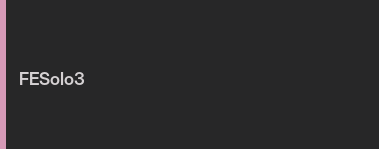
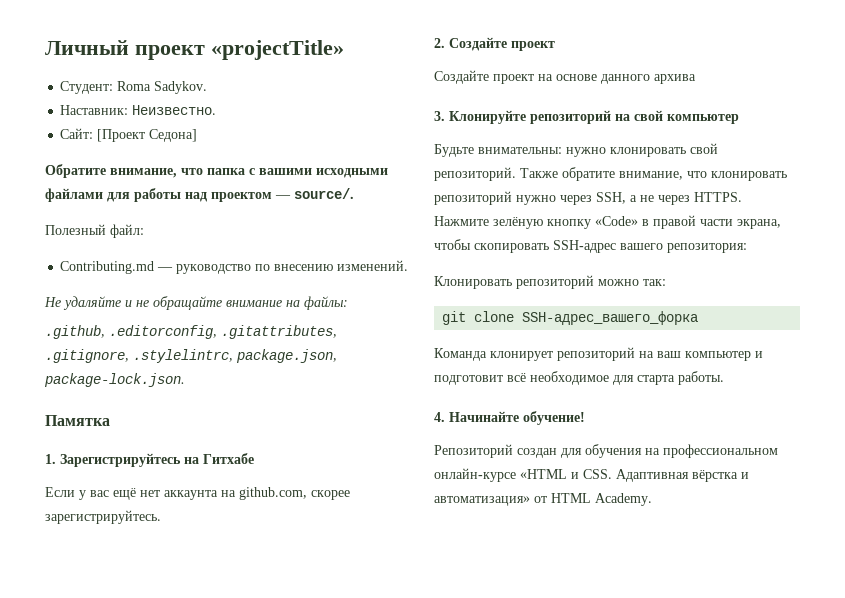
- FESolo3
+ Личный проект «projectTitle»
+ Студент: Roma Sadykov.
+ Наставник: Неизвестно.
+ Сайт: [Проект Седона]
+ Обратите внимание, что папка с вашими исходными файлами для работы над проектом — source/.
+ Полезный файл:
+ Contributing.md — руководство по внесению изменений.
+ Не удаляйте и не обращайте внимание на файлы:
+ .github, .editorconfig, .gitattributes, .gitignore, .stylelintrc, package.json, package-lock.json.
+ Памятка
+ 1. Зарегистрируйтесь на Гитхабе
+ Если у вас ещё нет аккаунта на github.com, скорее зарегистрируйтесь.
+ 2. Создайте проект
+ Создайте проект на основе данного архива
+ 3. Клонируйте репозиторий на свой компьютер
+ Будьте внимательны: нужно клонировать свой репозиторий. Также обратите внимание, что клонировать репозиторий нужно через SSH, а не через HTTPS. Нажмите зелёную кнопку «Code» в правой части экрана, чтобы скопировать SSH-адрес вашего репозитория:
+ Клонировать репозиторий можно так:
+ git clone SSH-адрес_вашего_форка
+ Команда клонирует репозиторий на ваш компьютер и подготовит всё необходимое для старта работы.
+ 4. Начинайте обучение!
+ Репозиторий создан для обучения на профессиональном онлайн‑курсе «HTML и CSS. Адаптивная вёрстка и автоматизация» от HTML Academy.

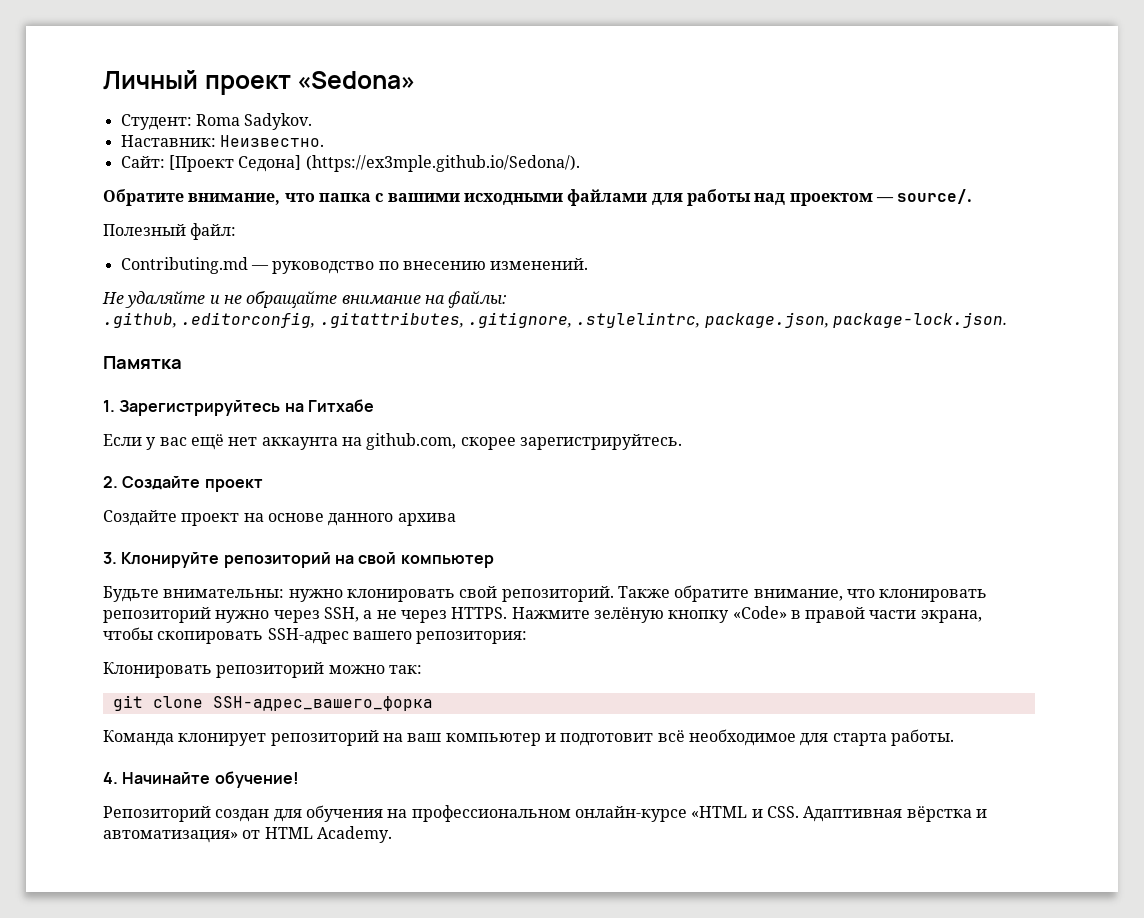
- Личный проект «projectTitle»
+ Личный проект «Sedona»
- Сайт: [Проект Седона]
+ Сайт: [Проект Седона] (https://ex3mple.github.io/Sedona/).

